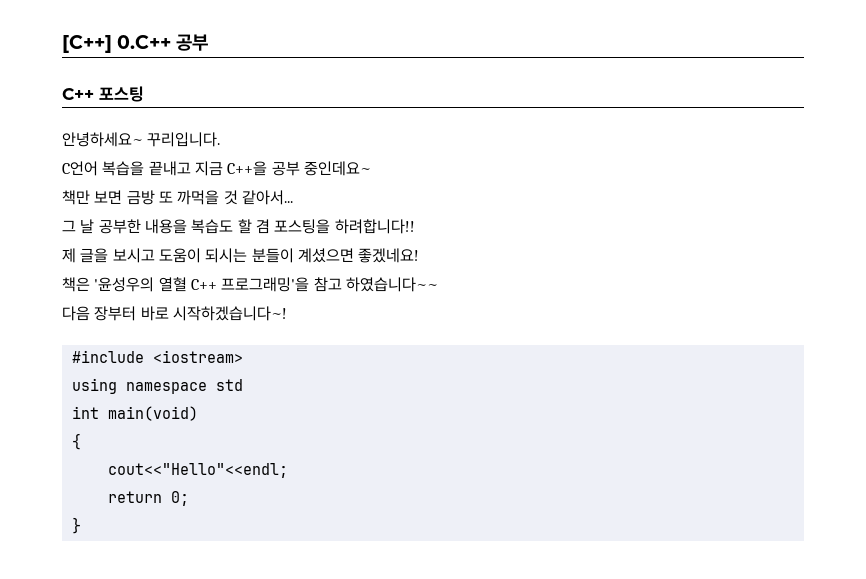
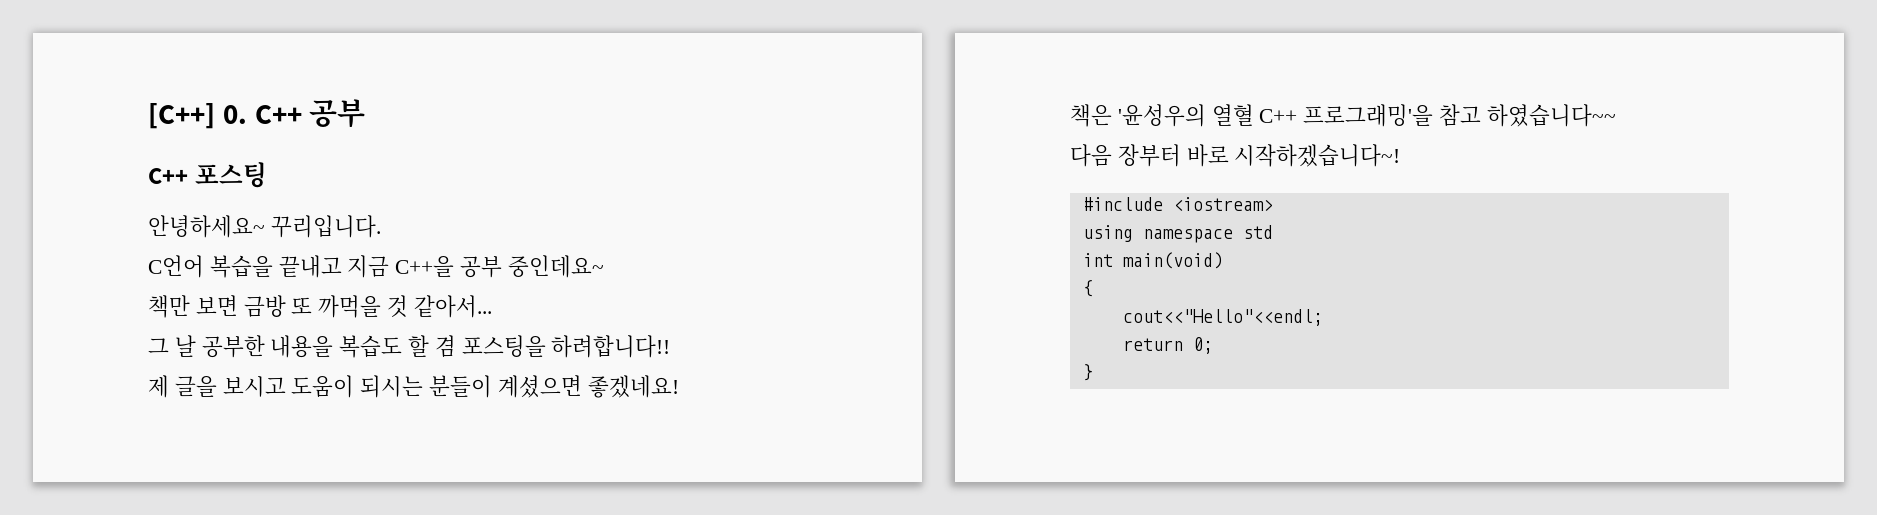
- [C++] 0.C++ 공부
+ [C++] 0. C++ 공부

